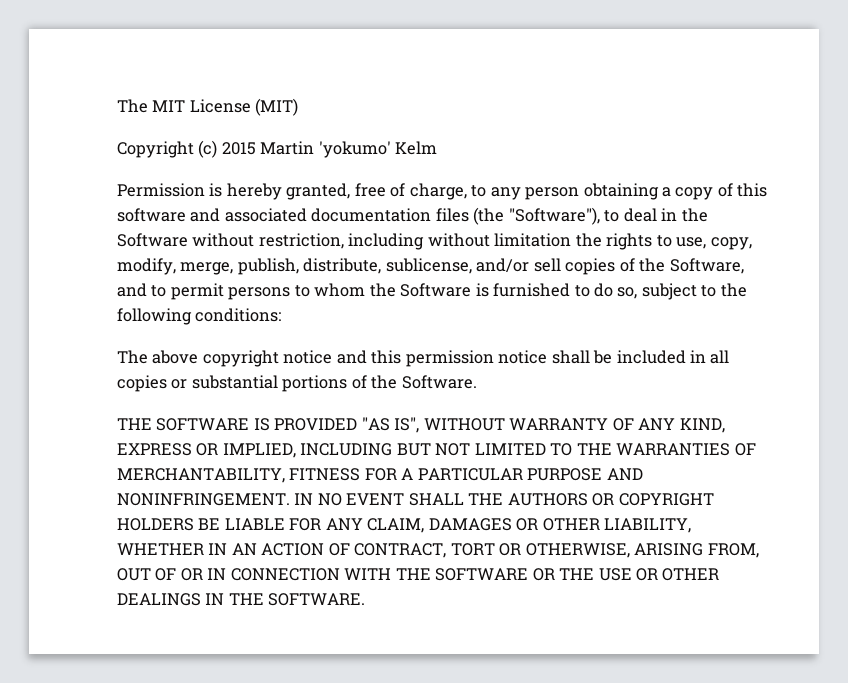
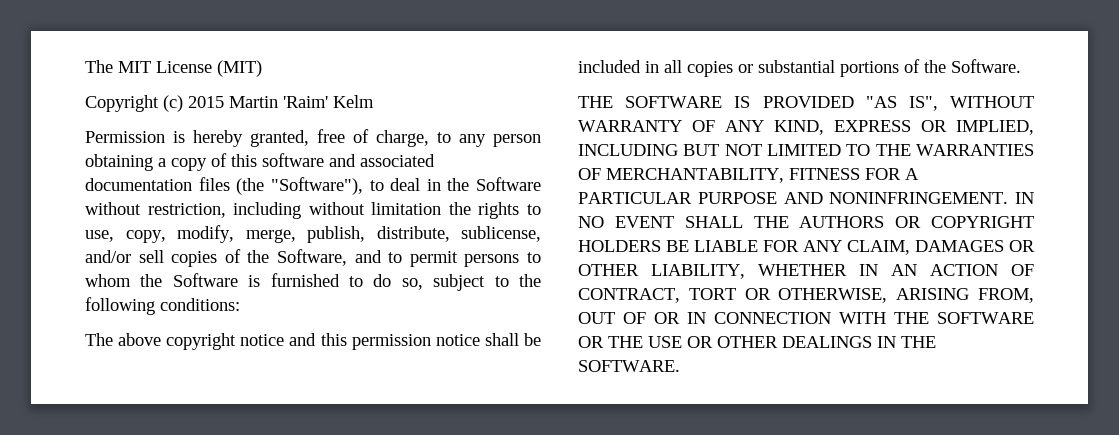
- Copyright (c) 2015 Martin 'yokumo' Kelm
+ Copyright (c) 2015 Martin 'Raim' Kelm

